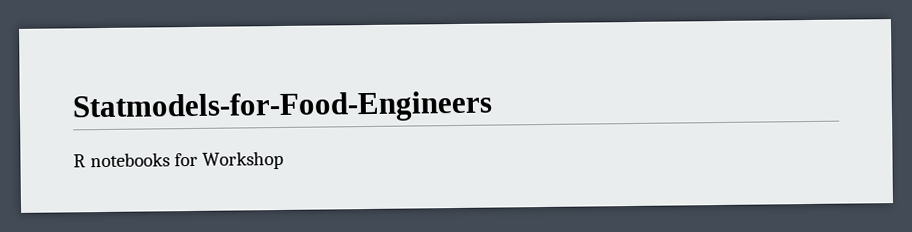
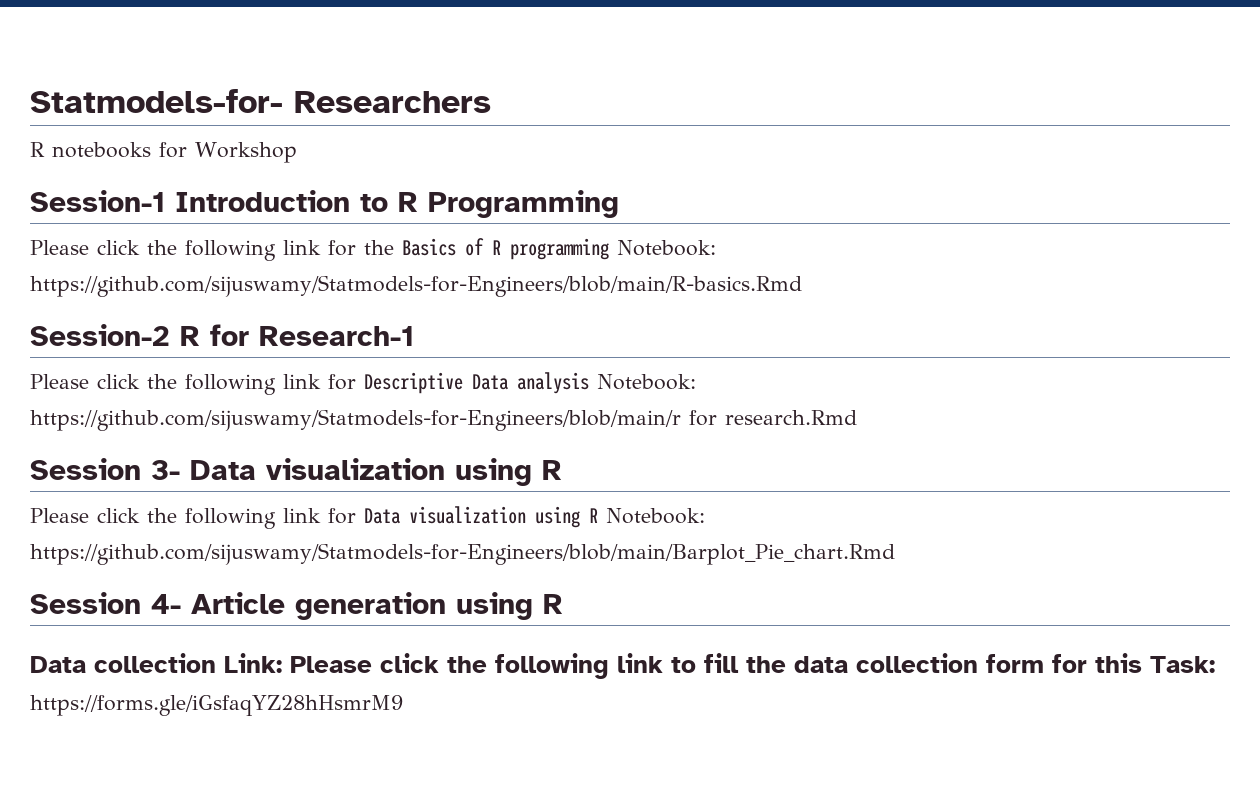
- Statmodels-for-Food-Engineers
+ Statmodels-for- Researchers
+ Session-1 Introduction to R Programming
+ Please click the following link for the Basics of R programming Notebook:
+ https://github.com/sijuswamy/Statmodels-for-Engineers/blob/main/R-basics.Rmd
+ Session-2 R for Research-1
+ Please click the following link for Descriptive Data analysis Notebook:
+ https://github.com/sijuswamy/Statmodels-for-Engineers/blob/main/r for research.Rmd
+ Session 3- Data visualization using R
+ Please click the following link for Data visualization using R Notebook:
+ https://github.com/sijuswamy/Statmodels-for-Engineers/blob/main/Barplot_Pie_chart.Rmd
+ Session 4- Article generation using R
+ Data collection Link: Please click the following link to fill the data collection form for this Task:
+ https://forms.gle/iGsfaqYZ28hHsmrM9

